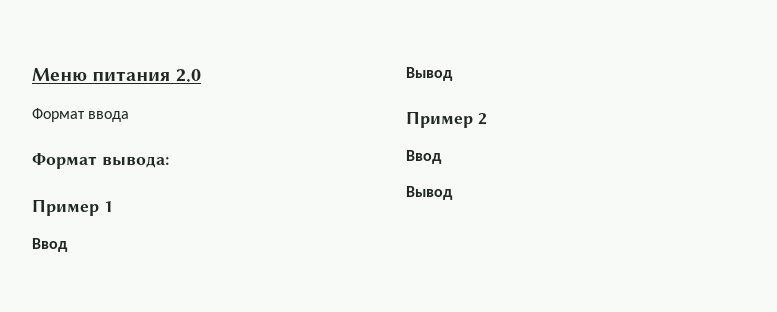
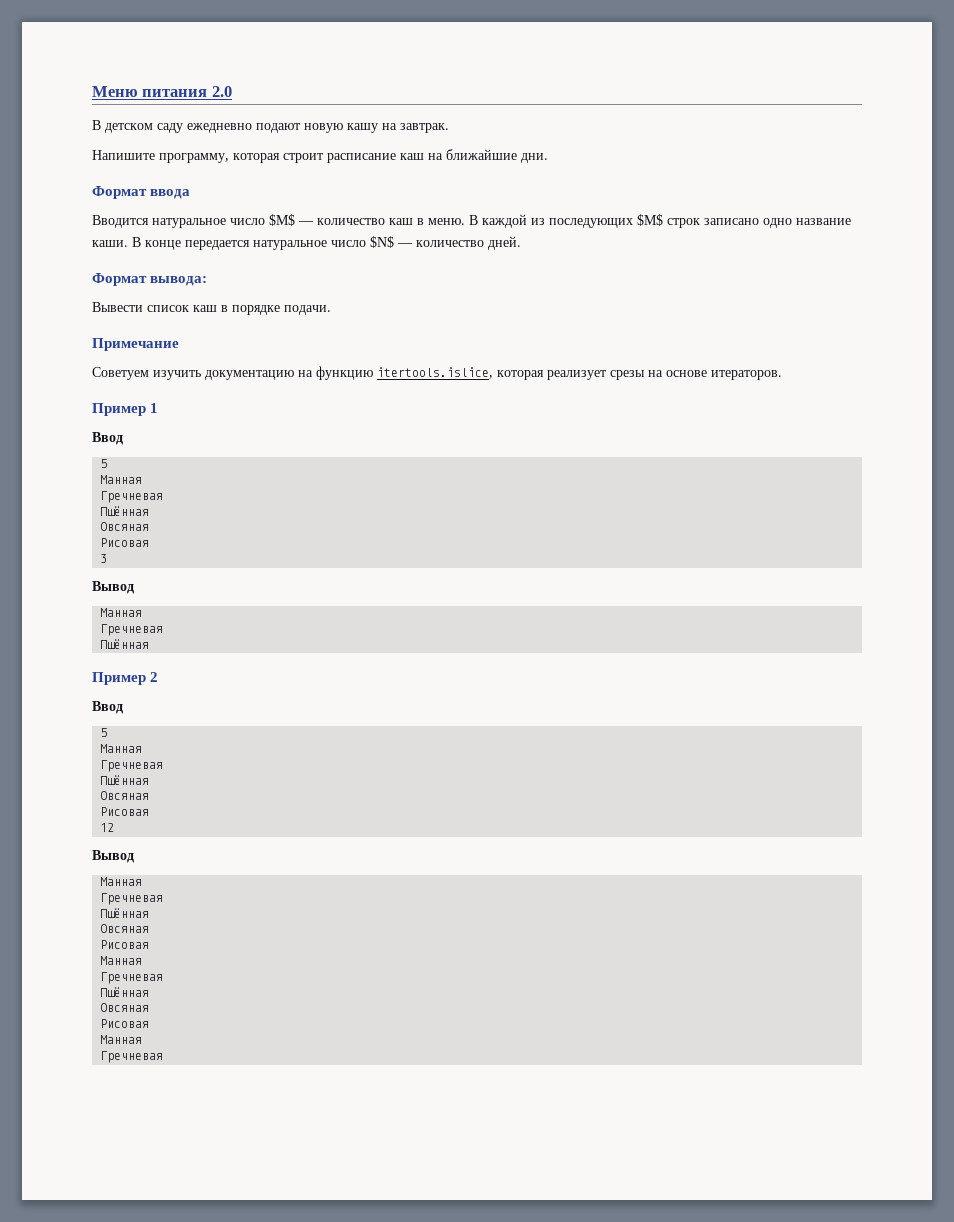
+ В детском саду ежедневно подают новую кашу на завтрак.
+ Напишите программу, которая строит расписание каш на ближайшие дни.
  Формат ввода
+ Вводится натуральное число $M$ — количество каш в меню. В каждой из последующих $M$ строк записано одно название каши. В конце передается натуральное число $N$ — количество дней.
  Формат вывода:
+ Вывести список каш в порядке подачи.
+ Примечание
+ Советуем изучить документацию на функцию itertools.islice, которая реализует срезы на основе итераторов.
  Пример 1
  Ввод
+ 5
+ Манная
+ Гречневая
+ Пшённая
+ Овсяная
+ Рисовая
+ 3
  Вывод
+ Манная
+ Гречневая
+ Пшённая
  Пример 2
  Ввод
+ 5
+ Манная
+ Гречневая
+ Пшённая
+ Овсяная
+ Рисовая
+ 12
  Вывод
+ Манная
+ Гречневая
+ Пшённая
+ Овсяная
+ Рисовая
+ Манная
+ Гречневая
+ Пшённая
+ Овсяная
+ Рисовая
+ Манная
+ Гречневая

